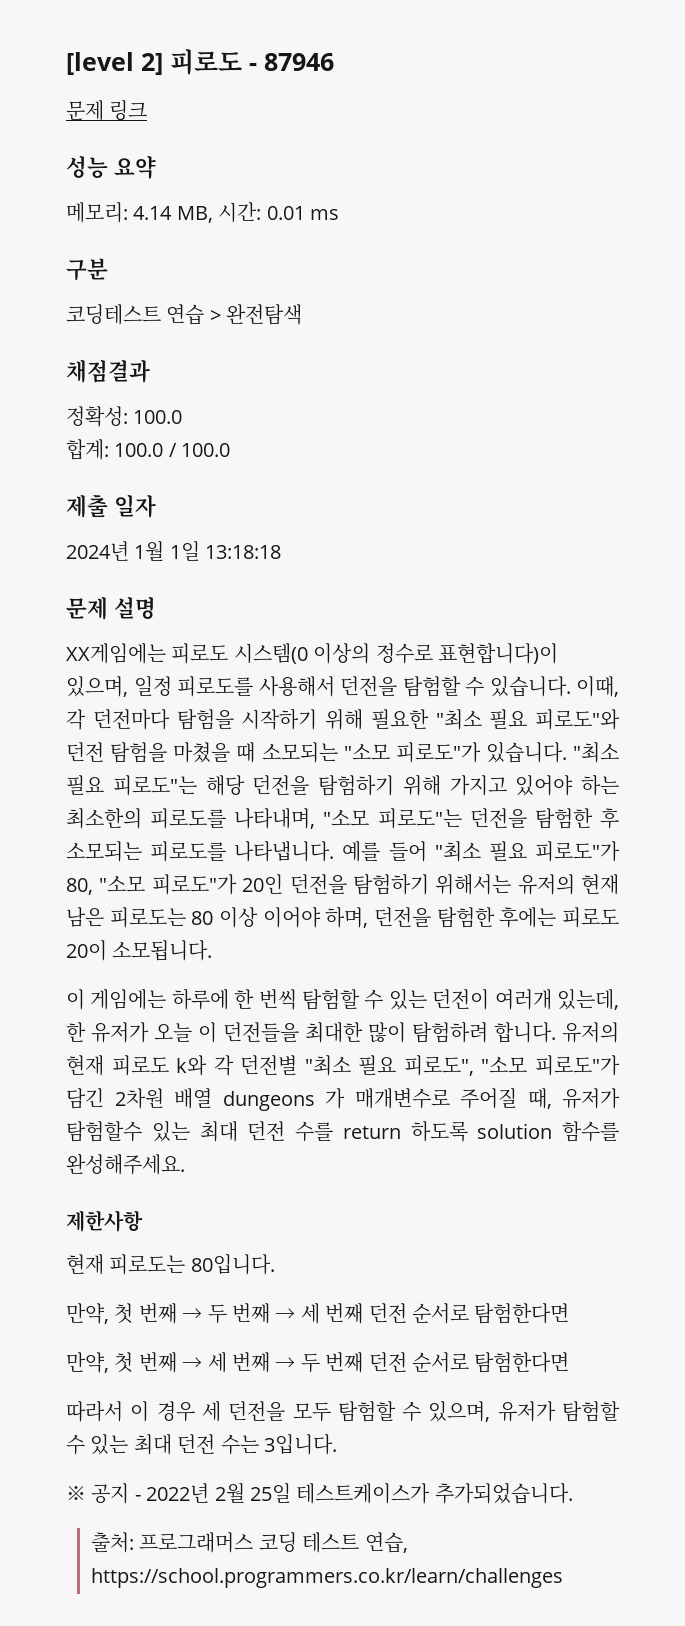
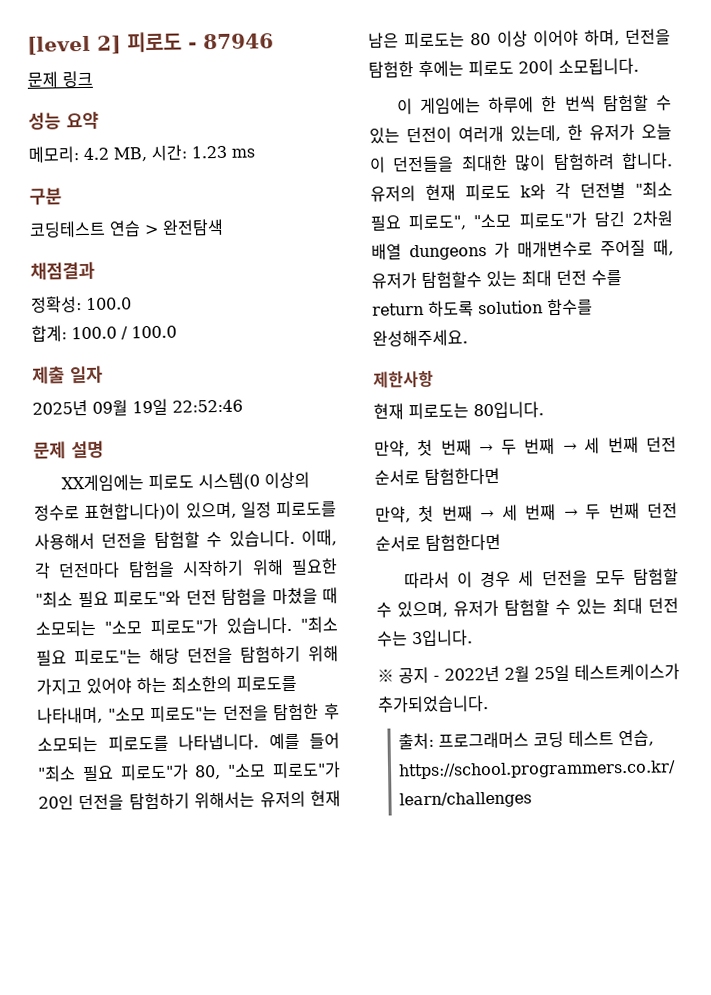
- 메모리: 4.14 MB, 시간: 0.01 ms
+ 메모리: 4.2 MB, 시간: 1.23 ms
- 2024년 1월 1일 13:18:18
+ 2025년 09월 19일 22:52:46

